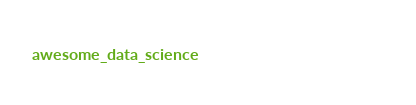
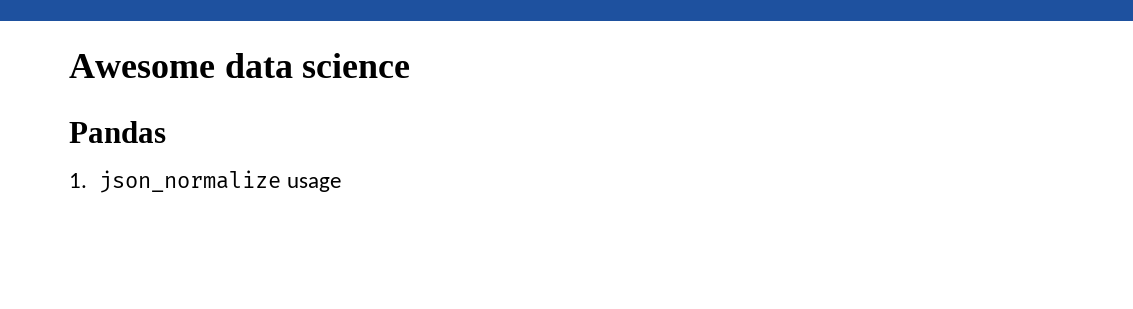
- awesome_data_science
+ Awesome data science
+ Pandas
+ 1. json_normalize usage

